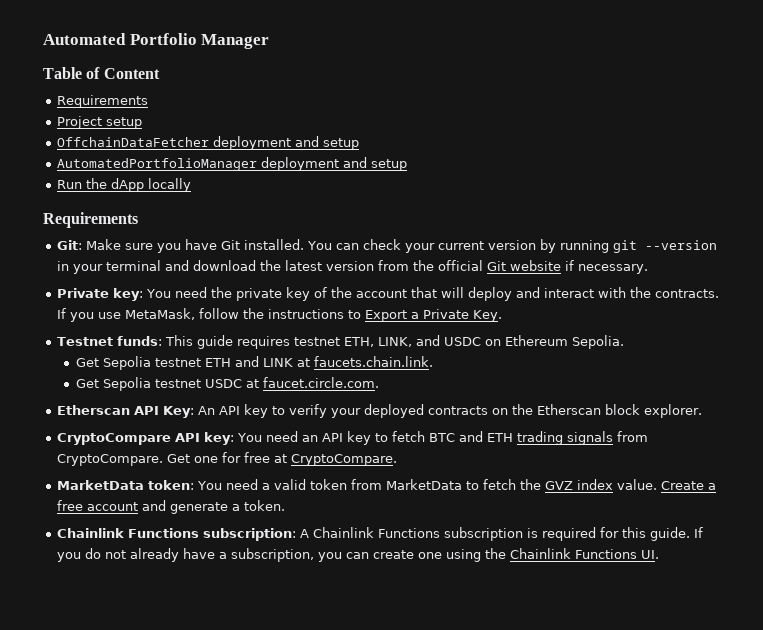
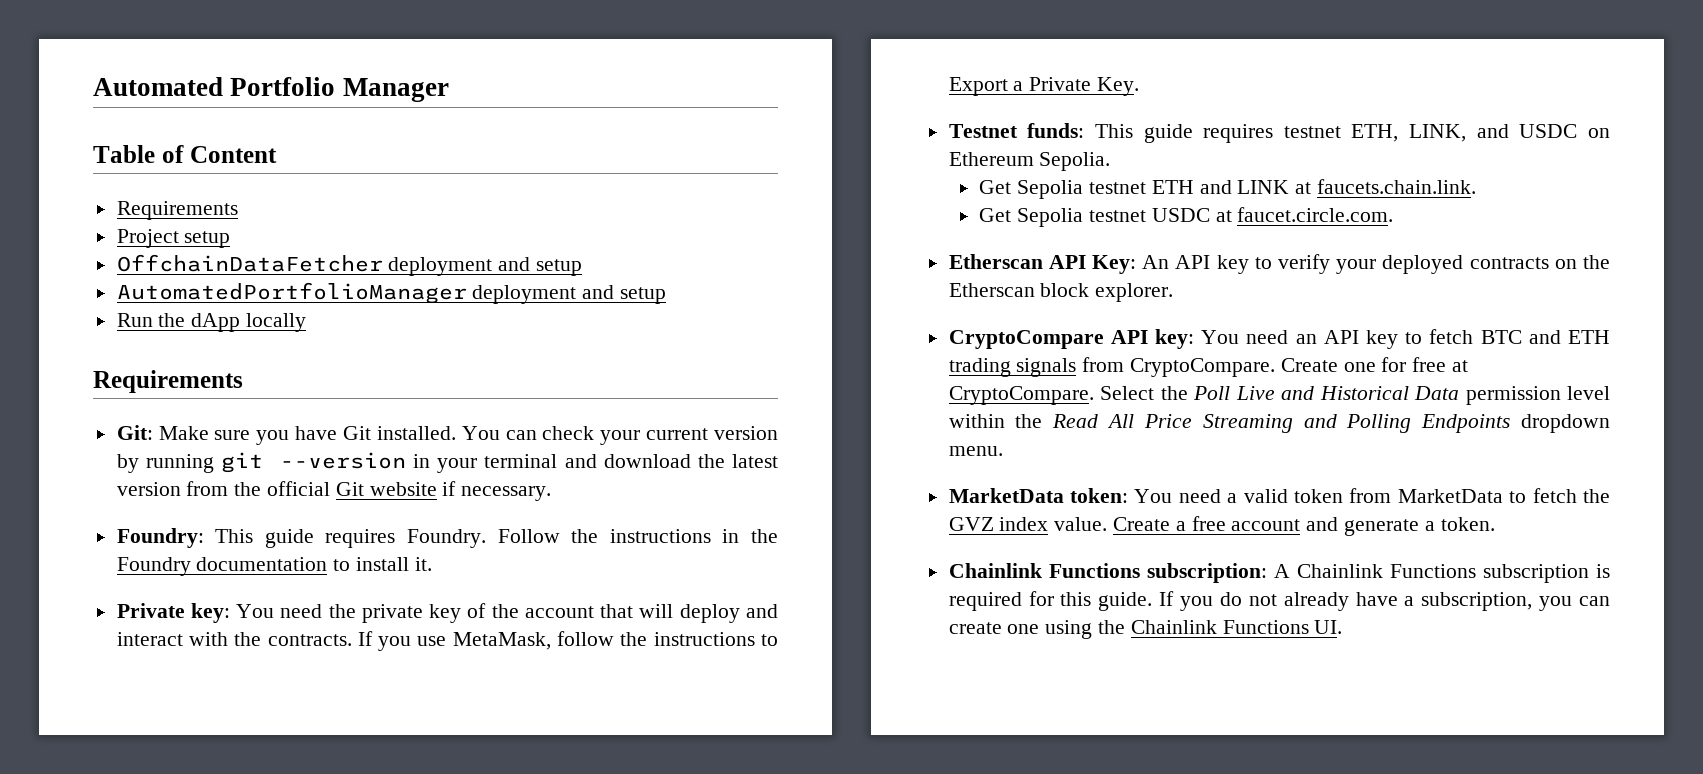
+ Foundry: This guide requires Foundry. Follow the instructions in the Foundry documentation to install it.
- Get one for free at CryptoCompare.
+ Create one for free at CryptoCompare. Select the Poll Live and Historical Data permission level within the Read All Price Streaming and Polling Endpoints dropdown menu.

